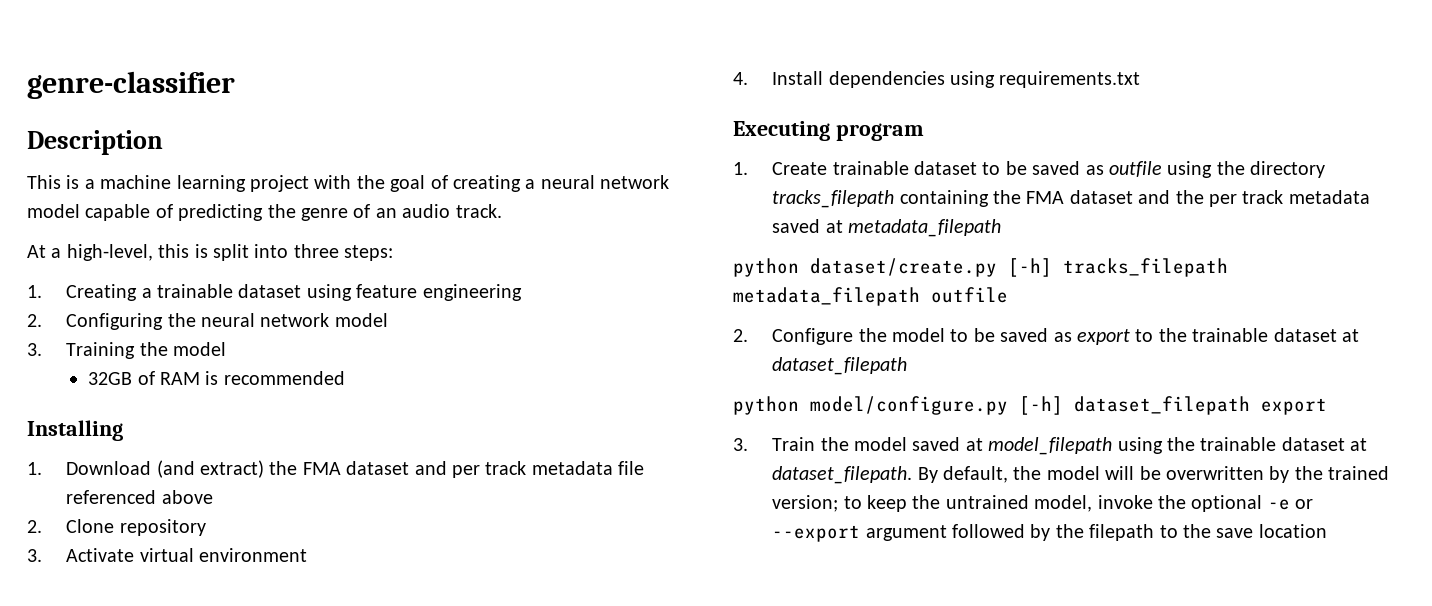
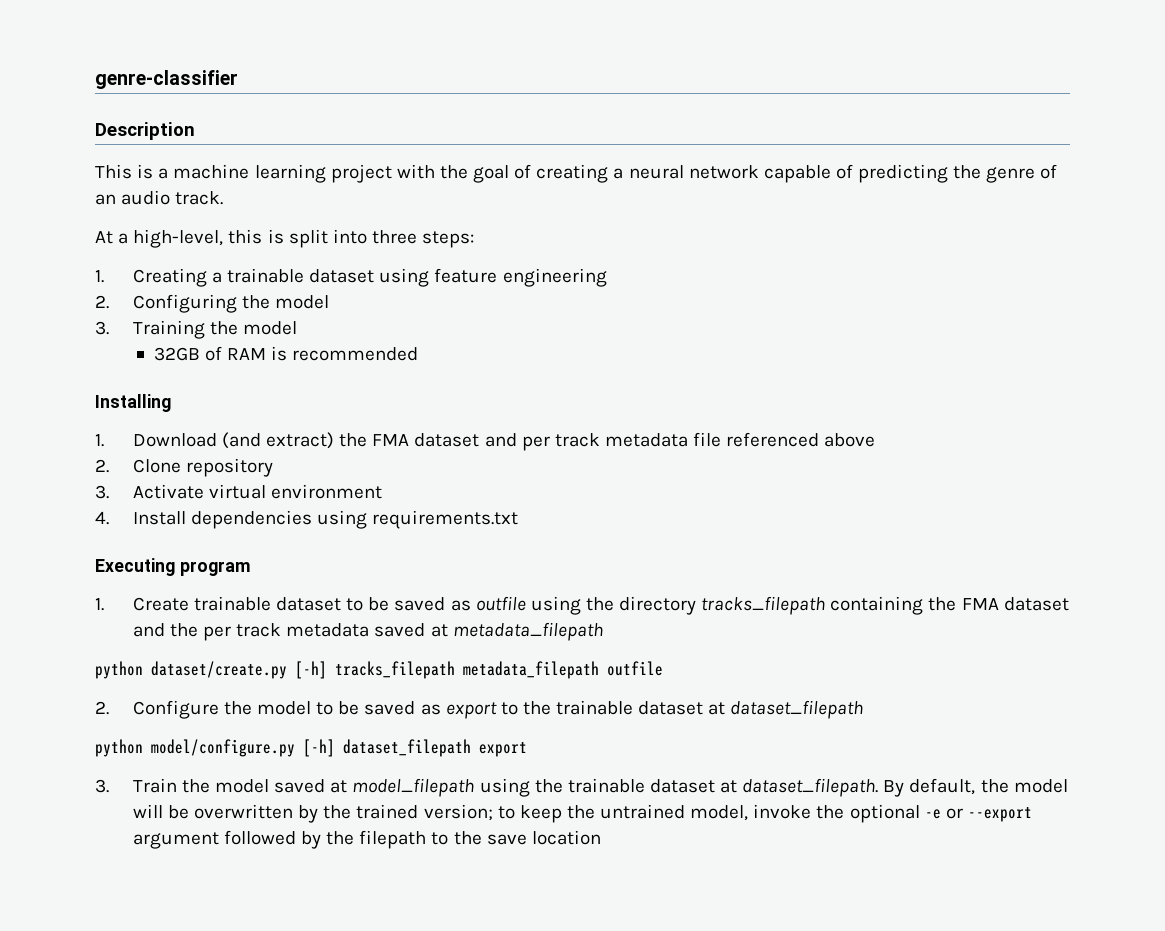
- This is a machine learning project with the goal of creating a neural network model capable of predicting the genre of an audio track.
+ This is a machine learning project with the goal of creating a neural network capable of predicting the genre of an audio track.
- 2. Configuring the neural network model
+ 2. Configuring the model

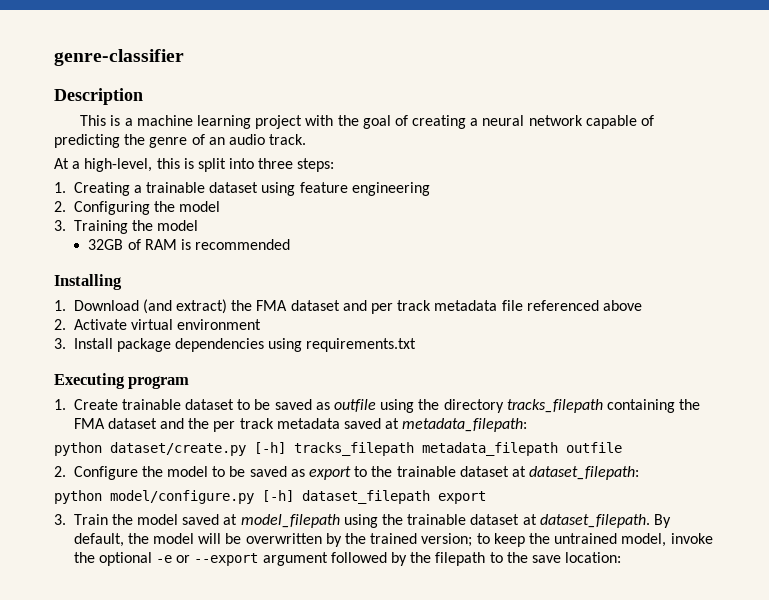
- 2. Clone repository
- 3. Activate virtual environment
+ 2. Activate virtual environment
- 4. Install dependencies using requirements.txt
+ 3. Install package dependencies using requirements.txt
- 1. Create trainable dataset to be saved as outfile using the directory tracks_filepath containing the FMA dataset and the per track metadata saved at metadata_filepath
+ 1. Create trainable dataset to be saved as outfile using the directory tracks_filepath containing the FMA dataset and the per track metadata saved at metadata_filepath:
- 2. Configure the model to be saved as export to the trainable dataset at dataset_filepath
+ 2. Configure the model to be saved as export to the trainable dataset at dataset_filepath:
- By default, the model will be overwritten by the trained version; to keep the untrained model, invoke the optional -e or --export argument followed by the filepath to the save location
+ By default, the model will be overwritten by the trained version; to keep the untrained model, invoke the optional -e or --export argument followed by the filepath to the save location:

